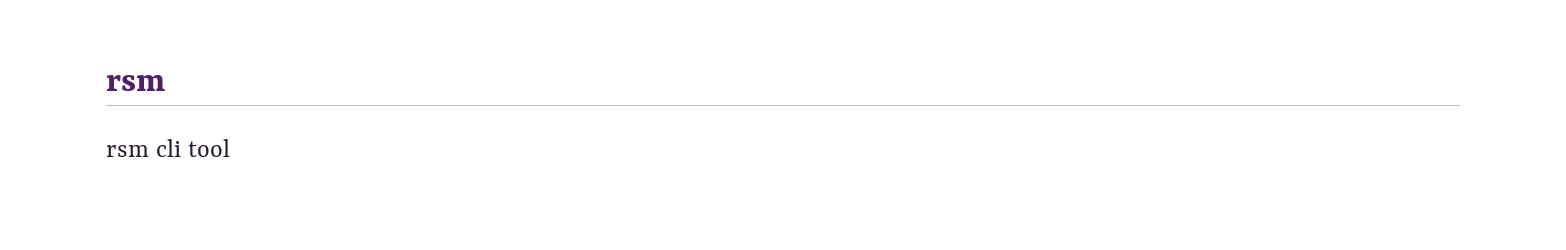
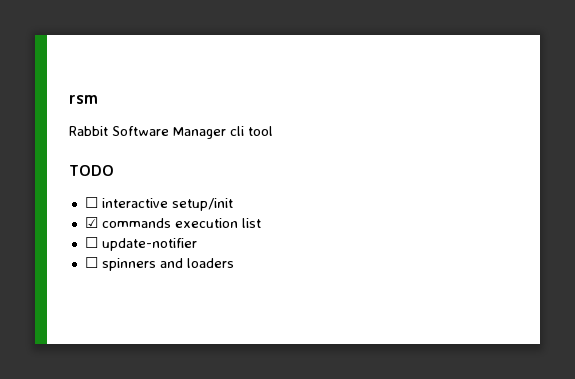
- rsm cli tool
+ Rabbit Software Manager cli tool
+ TODO
+ ☐ interactive setup/init
+ ☑ commands execution list
+ ☐ update-notifier
+ ☐ spinners and loaders

